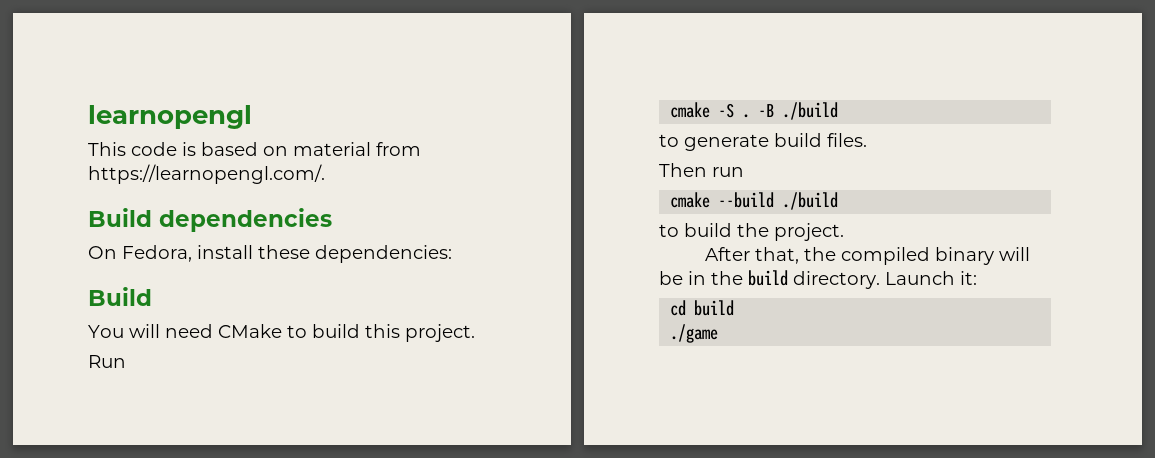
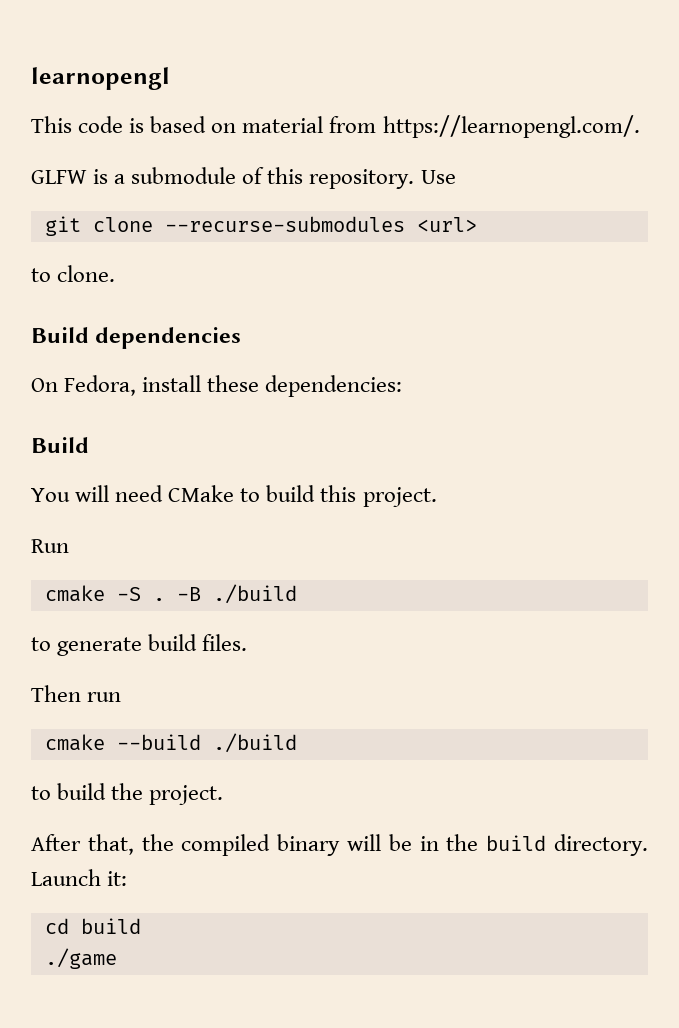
+ GLFW is a submodule of this repository. Use
+ git clone --recurse-submodules <url>
+ to clone.

